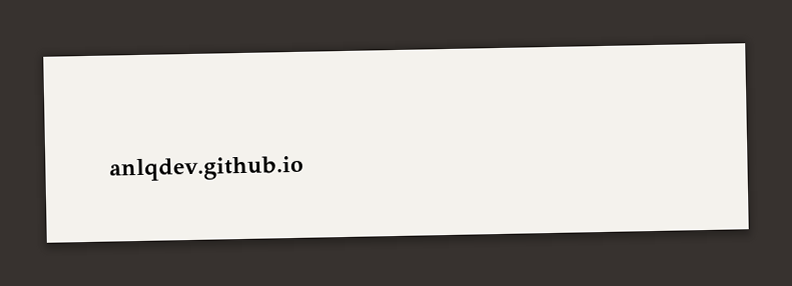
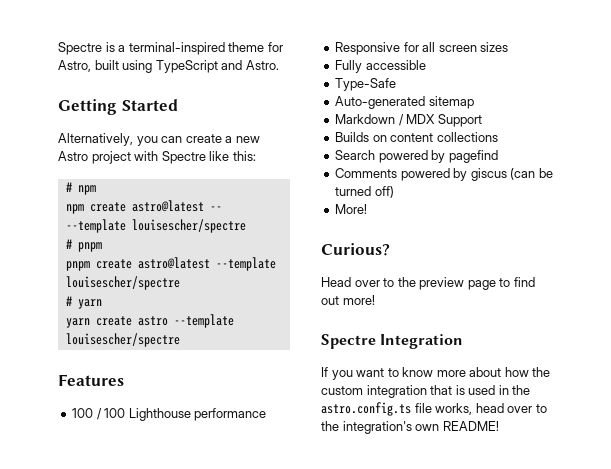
- anlqdev.github.io
+ Spectre is a terminal-inspired theme for Astro, built using TypeScript and Astro.
+ Getting Started
+ Alternatively, you can create a new Astro project with Spectre like this:
+ # npm
+ npm create astro@latest -- --template louisescher/spectre
+ # pnpm
+ pnpm create astro@latest --template louisescher/spectre
+ # yarn
+ yarn create astro --template louisescher/spectre
+ Features
+ 100 / 100 Lighthouse performance
+ Responsive for all screen sizes
+ Fully accessible
+ Type-Safe
+ Auto-generated sitemap
+ Markdown / MDX Support
+ Builds on content collections
+ Search powered by pagefind
+ Comments powered by giscus (can be turned off)
+ More!
+ Curious?
+ Head over to the preview page to find out more!
+ Spectre Integration
+ If you want to know more about how the custom integration that is used in the astro.config.ts file works, head over to the integration's own README!

